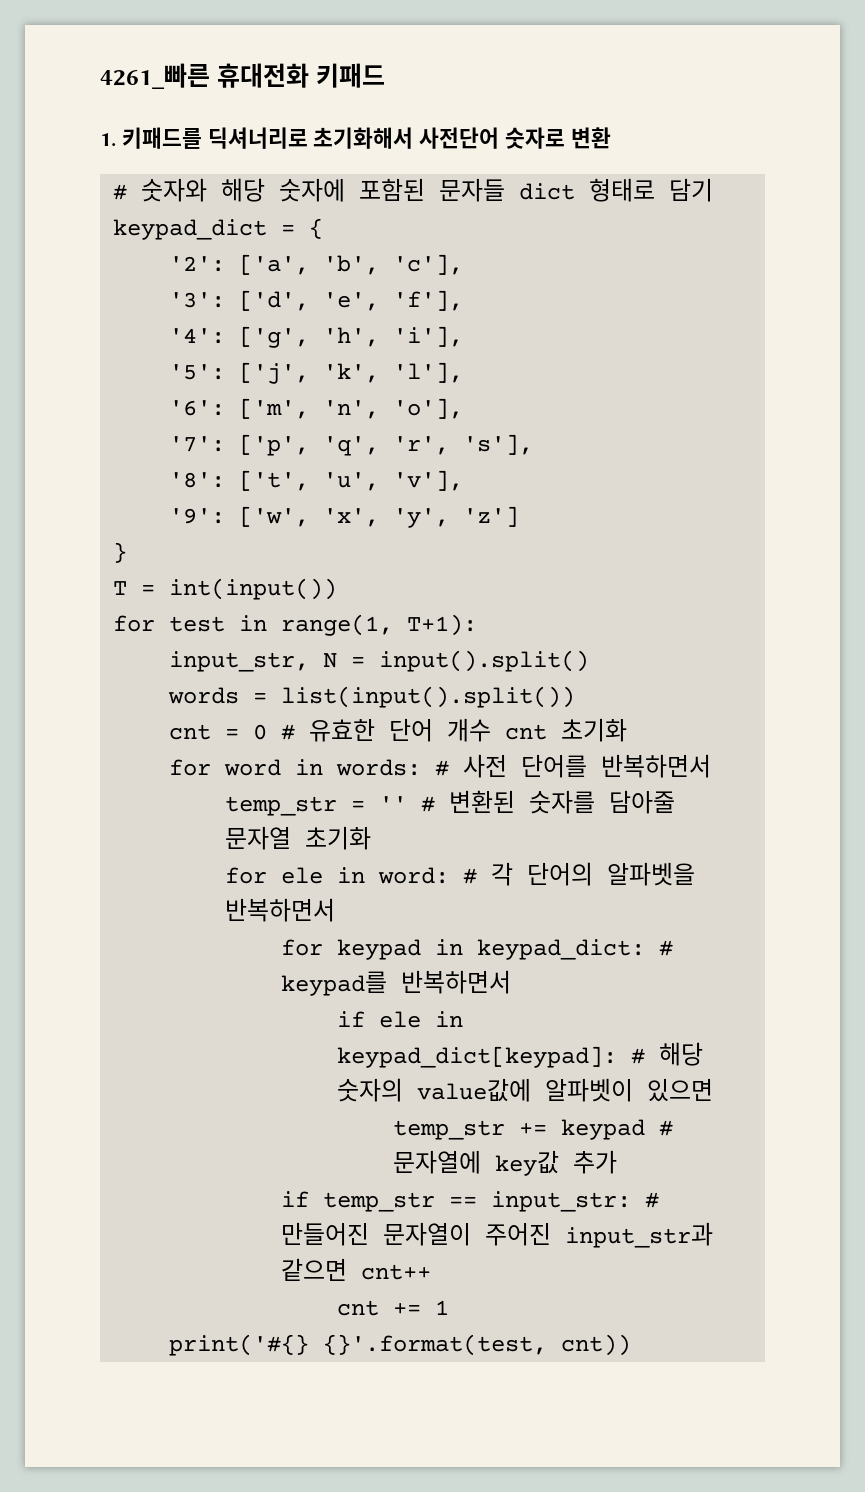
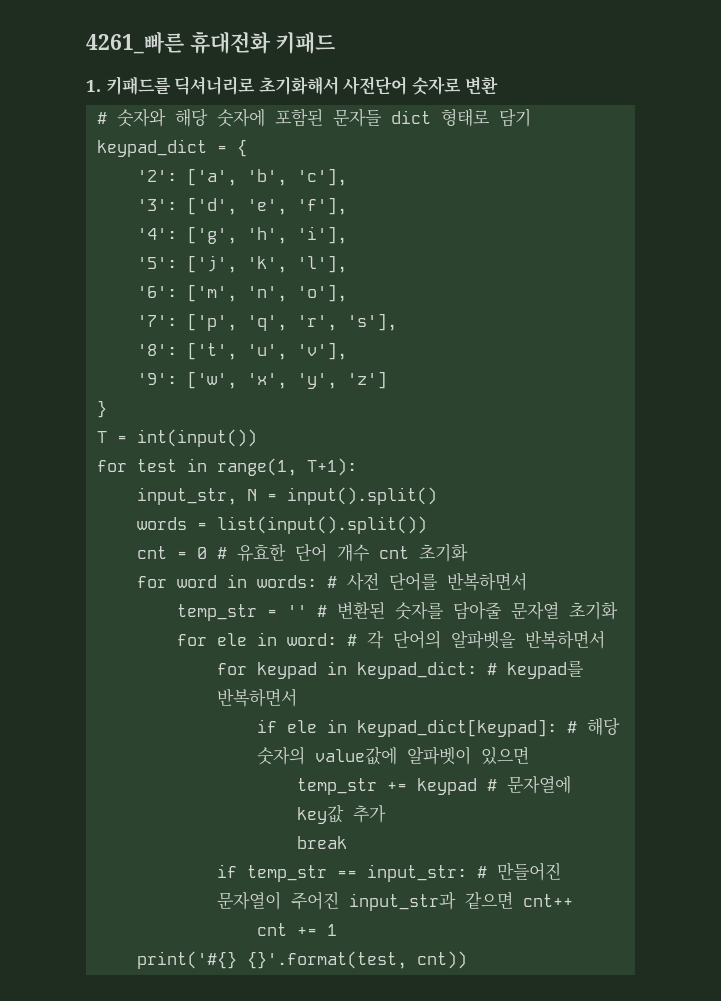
+ break

